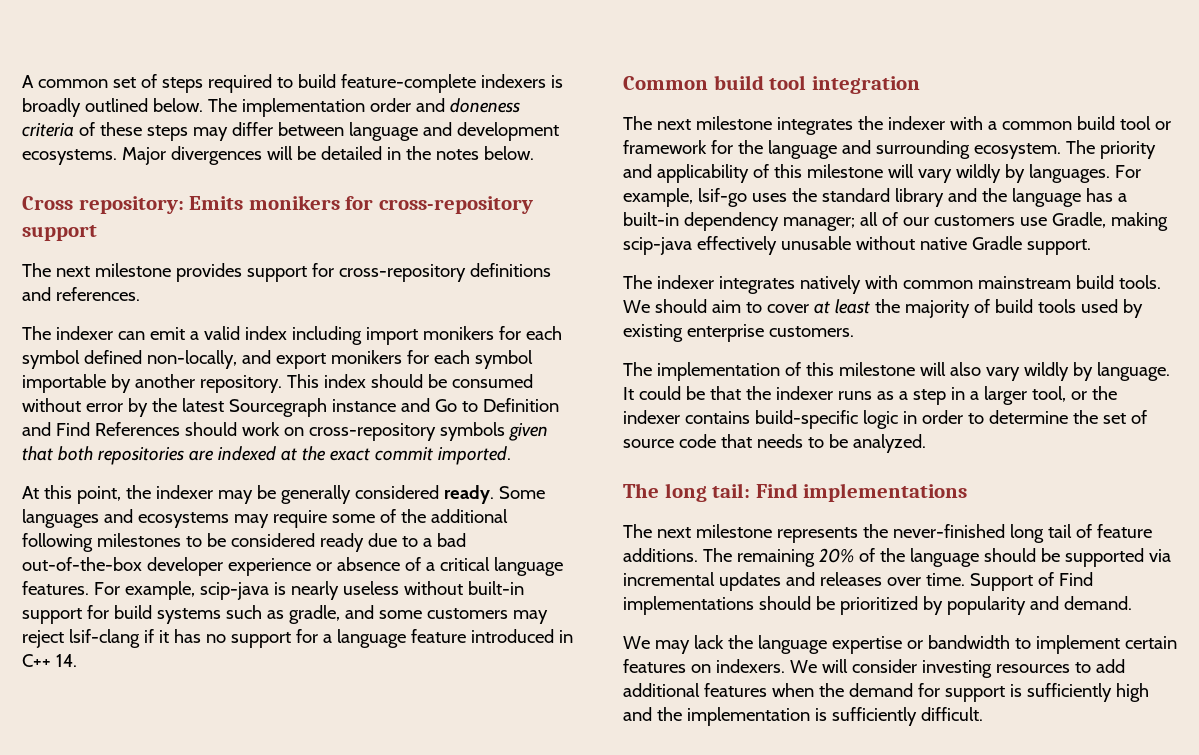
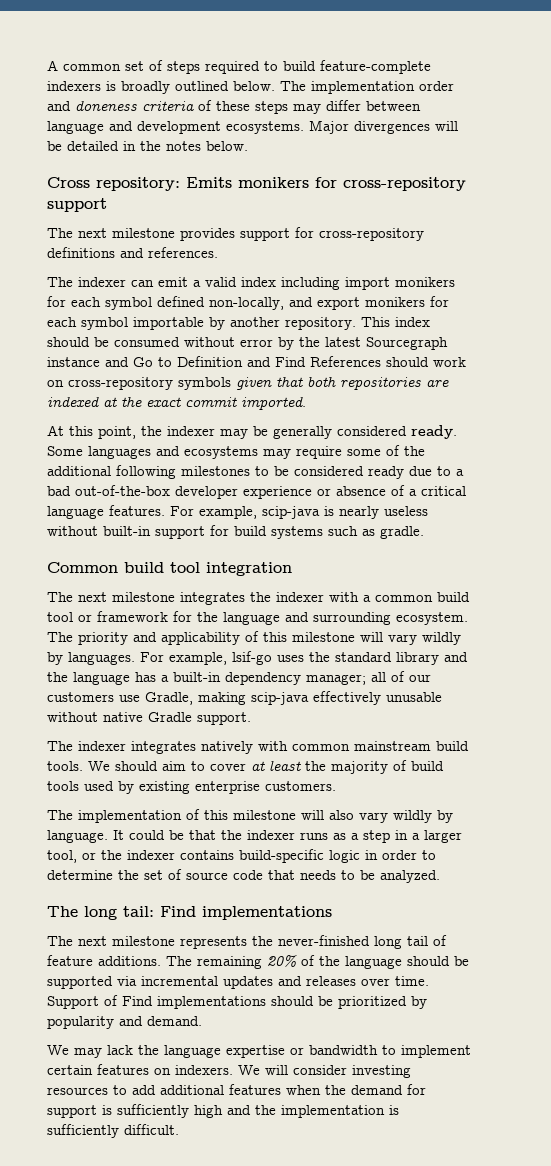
- For example, scip-java is nearly useless without built-in support for build systems such as gradle, and some customers may reject lsif-clang if it has no support for a language feature introduced in C++ 14.
+ For example, scip-java is nearly useless without built-in support for build systems such as gradle.

